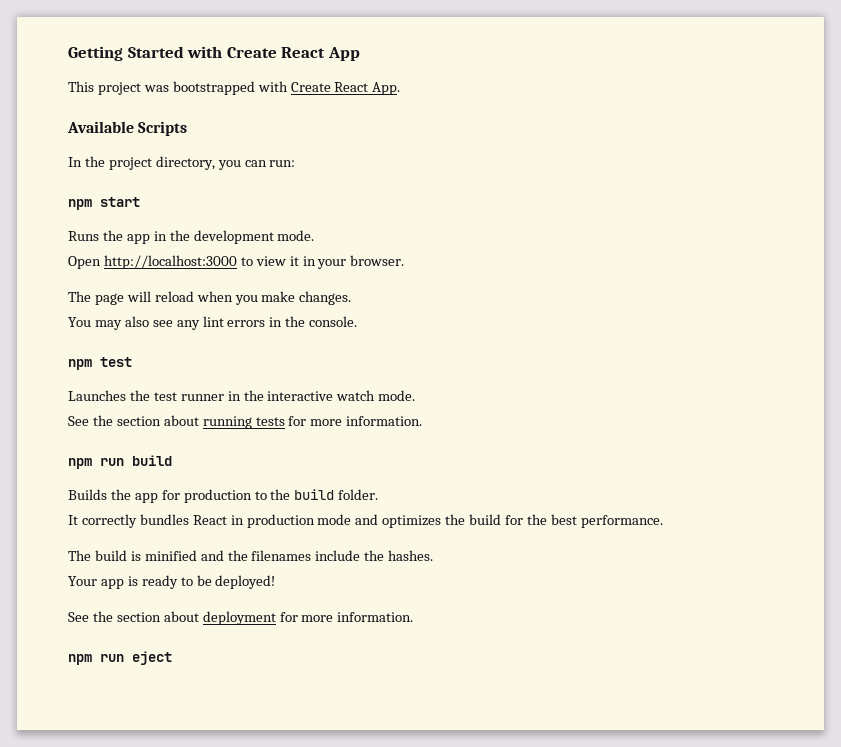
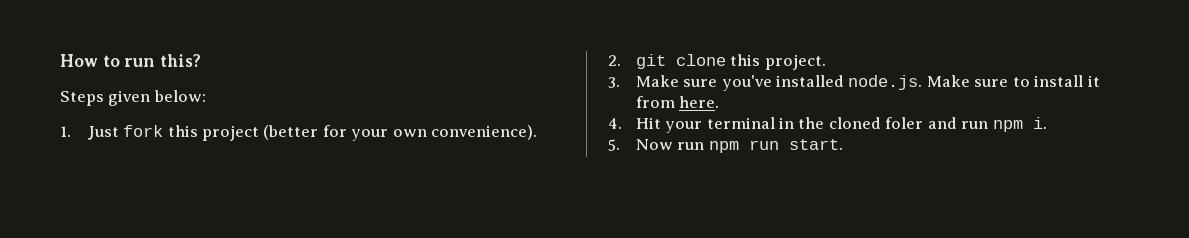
- Getting Started with Create React App
- This project was bootstrapped with Create React App.
- Available Scripts
- In the project directory, you can run:
- npm start
- Runs the app in the development mode.
- Open http://localhost:3000 to view it in your browser.
- The page will reload when you make changes.
- You may also see any lint errors in the console.
- npm test
- Launches the test runner in the interactive watch mode.
- See the section about running tests for more information.
- npm run build
- Builds the app for production to the build folder.
- It correctly bundles React in production mode and optimizes the build for the best performance.
- The build is minified and the filenames include the hashes.
- Your app is ready to be deployed!
- See the section about deployment for more information.
- npm run eject
+ How to run this?
+ Steps given below:
+ 1. Just fork this project (better for your own convenience).
+ 2. git clone this project.
+ 3. Make sure you've installed node.js. Make sure to install it from here.
+ 4. Hit your terminal in the cloned foler and run npm i.
+ 5. Now run npm run start.

